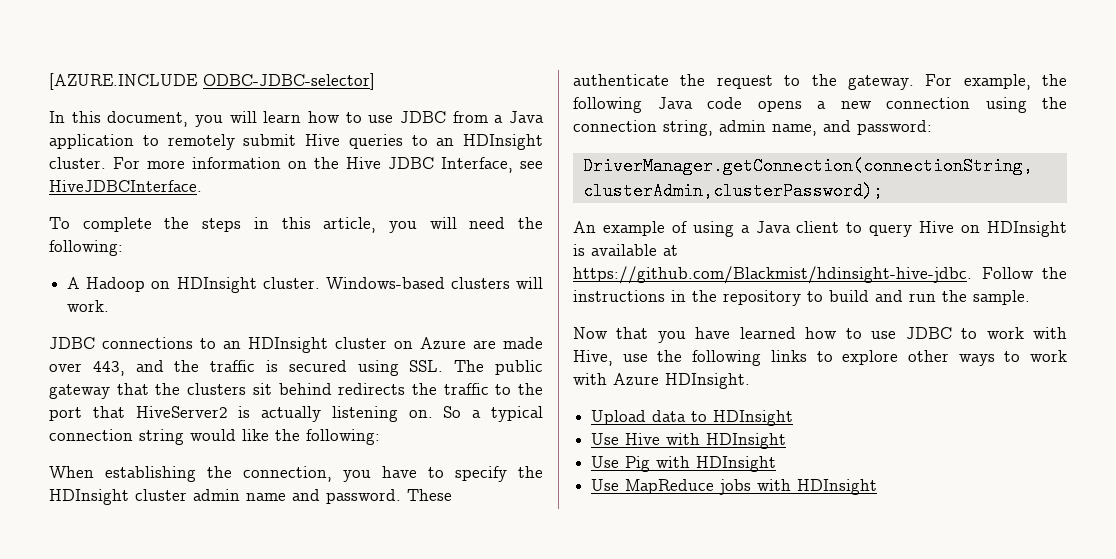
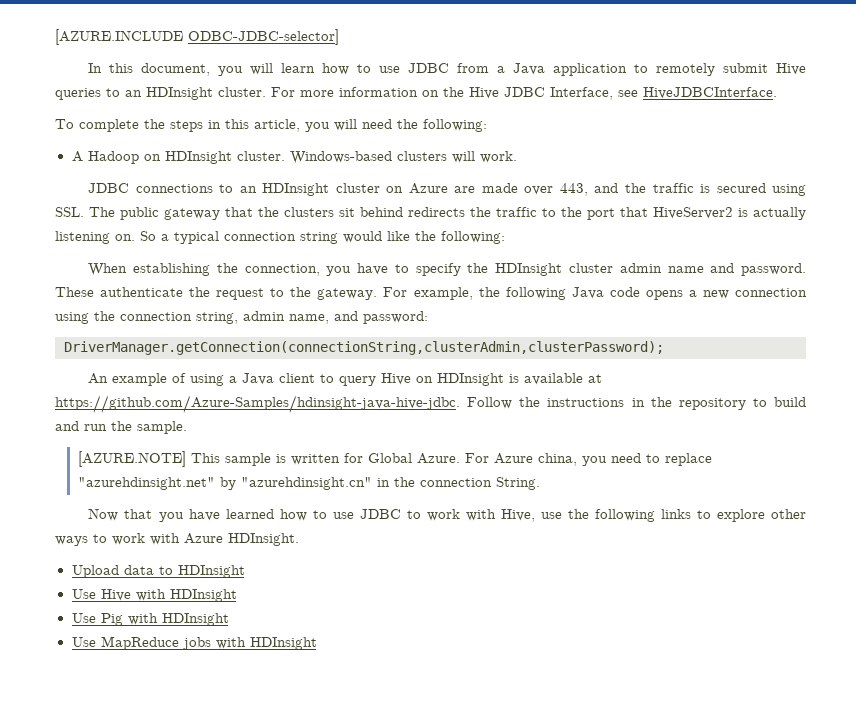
- An example of using a Java client to query Hive on HDInsight is available at https://github.com/Blackmist/hdinsight-hive-jdbc. Follow the instructions in the repository to build and run the sample.
+ An example of using a Java client to query Hive on HDInsight is available at https://github.com/Azure-Samples/hdinsight-java-hive-jdbc. Follow the instructions in the repository to build and run the sample.
+ [AZURE.NOTE] This sample is written for Global Azure. For Azure china, you need to replace "azurehdinsight.net" by "azurehdinsight.cn" in the connection String.

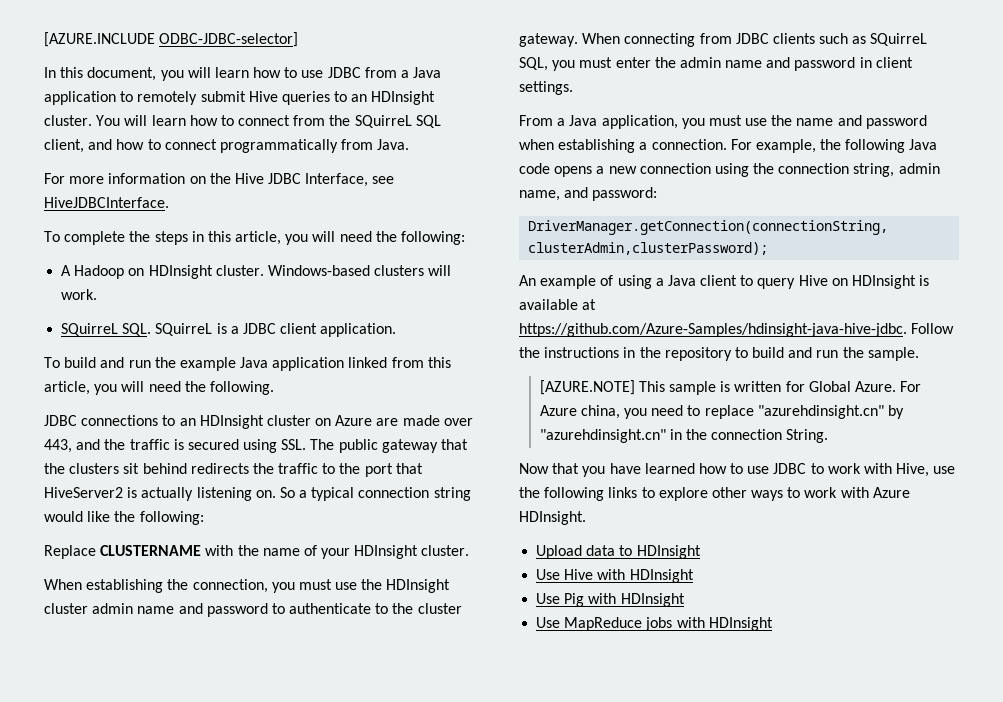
- In this document, you will learn how to use JDBC from a Java application to remotely submit Hive queries to an HDInsight cluster. For more information on the Hive JDBC Interface, see HiveJDBCInterface.
+ In this document, you will learn how to use JDBC from a Java application to remotely submit Hive queries to an HDInsight cluster. You will learn how to connect from the SQuirreL SQL client, and how to connect programmatically from Java.
+ For more information on the Hive JDBC Interface, see HiveJDBCInterface.
+ SQuirreL SQL. SQuirreL is a JDBC client application.
+ To build and run the example Java application linked from this article, you will need the following.
+ Replace CLUSTERNAME with the name of your HDInsight cluster.
- When establishing the connection, you have to specify the HDInsight cluster admin name and password. These authenticate the request to the gateway.
+ When establishing the connection, you must use the HDInsight cluster admin name and password to authenticate to the cluster gateway. When connecting from JDBC clients such as SQuirreL SQL, you must enter the admin name and password in client settings.
+ From a Java application, you must use the name and password when establishing a connection.
- For Azure china, you need to replace "azurehdinsight.net" by "azurehdinsight.cn" in the connection String.
+ For Azure china, you need to replace "azurehdinsight.cn" by "azurehdinsight.cn" in the connection String.

